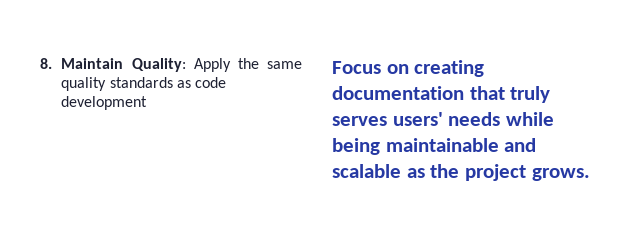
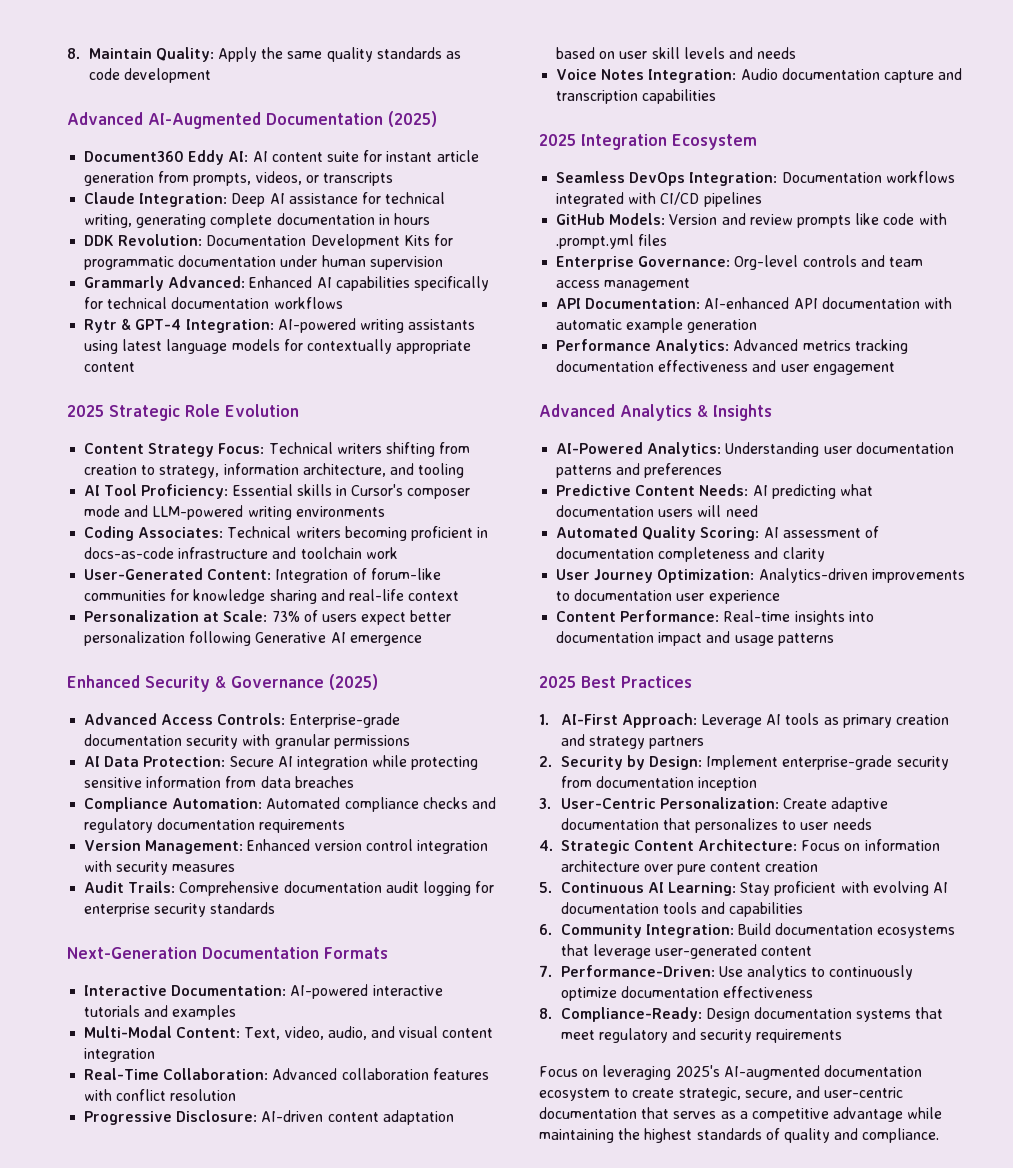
- Focus on creating documentation that truly serves users' needs while being maintainable and scalable as the project grows.
+ Advanced AI-Augmented Documentation (2025)
+ Document360 Eddy AI: AI content suite for instant article generation from prompts, videos, or transcripts
+ Claude Integration: Deep AI assistance for technical writing, generating complete documentation in hours
+ DDK Revolution: Documentation Development Kits for programmatic documentation under human supervision
+ Grammarly Advanced: Enhanced AI capabilities specifically for technical documentation workflows
+ Rytr & GPT-4 Integration: AI-powered writing assistants using latest language models for contextually appropriate content
+ 2025 Strategic Role Evolution
+ Content Strategy Focus: Technical writers shifting from creation to strategy, information architecture, and tooling
+ AI Tool Proficiency: Essential skills in Cursor's composer mode and LLM-powered writing environments
+ Coding Associates: Technical writers becoming proficient in docs-as-code infrastructure and toolchain work
+ User-Generated Content: Integration of forum-like communities for knowledge sharing and real-life context
+ Personalization at Scale: 73% of users expect better personalization following Generative AI emergence
+ Enhanced Security & Governance (2025)
+ Advanced Access Controls: Enterprise-grade documentation security with granular permissions
+ AI Data Protection: Secure AI integration while protecting sensitive information from data breaches
+ Compliance Automation: Automated compliance checks and regulatory documentation requirements
+ Version Management: Enhanced version control integration with security measures
+ Audit Trails: Comprehensive documentation audit logging for enterprise security standards
+ Next-Generation Documentation Formats
+ Interactive Documentation: AI-powered interactive tutorials and examples
+ Multi-Modal Content: Text, video, audio, and visual content integration
+ Real-Time Collaboration: Advanced collaboration features with conflict resolution
+ Progressive Disclosure: AI-driven content adaptation based on user skill levels and needs
+ Voice Notes Integration: Audio documentation capture and transcription capabilities
+ 2025 Integration Ecosystem
+ Seamless DevOps Integration: Documentation workflows integrated with CI/CD pipelines
+ GitHub Models: Version and review prompts like code with .prompt.yml files
+ Enterprise Governance: Org-level controls and team access management
+ API Documentation: AI-enhanced API documentation with automatic example generation
+ Performance Analytics: Advanced metrics tracking documentation effectiveness and user engagement
+ Advanced Analytics & Insights
+ AI-Powered Analytics: Understanding user documentation patterns and preferences
+ Predictive Content Needs: AI predicting what documentation users will need
+ Automated Quality Scoring: AI assessment of documentation completeness and clarity
+ User Journey Optimization: Analytics-driven improvements to documentation user experience
+ Content Performance: Real-time insights into documentation impact and usage patterns
+ 2025 Best Practices
+ 1. AI-First Approach: Leverage AI tools as primary creation and strategy partners
+ 2. Security by Design: Implement enterprise-grade security from documentation inception
+ 3. User-Centric Personalization: Create adaptive documentation that personalizes to user needs
+ 4. Strategic Content Architecture: Focus on information architecture over pure content creation
+ 5. Continuous AI Learning: Stay proficient with evolving AI documentation tools and capabilities
+ 6. Community Integration: Build documentation ecosystems that leverage user-generated content
+ 7. Performance-Driven: Use analytics to continuously optimize documentation effectiveness
+ 8. Compliance-Ready: Design documentation systems that meet regulatory and security requirements
+ Focus on leveraging 2025's AI-augmented documentation ecosystem to create strategic, secure, and user-centric documentation that serves as a competitive advantage while maintaining the highest standards of quality and compliance.

